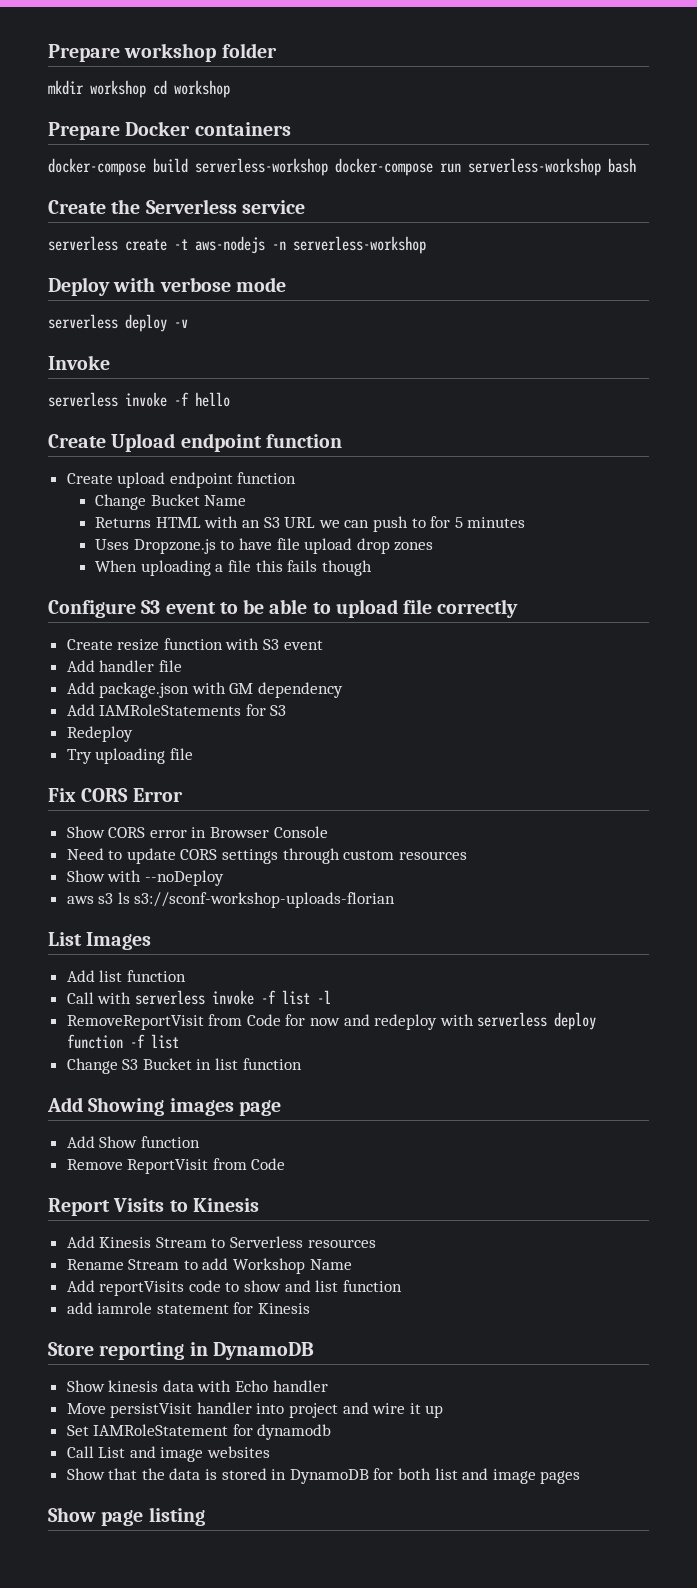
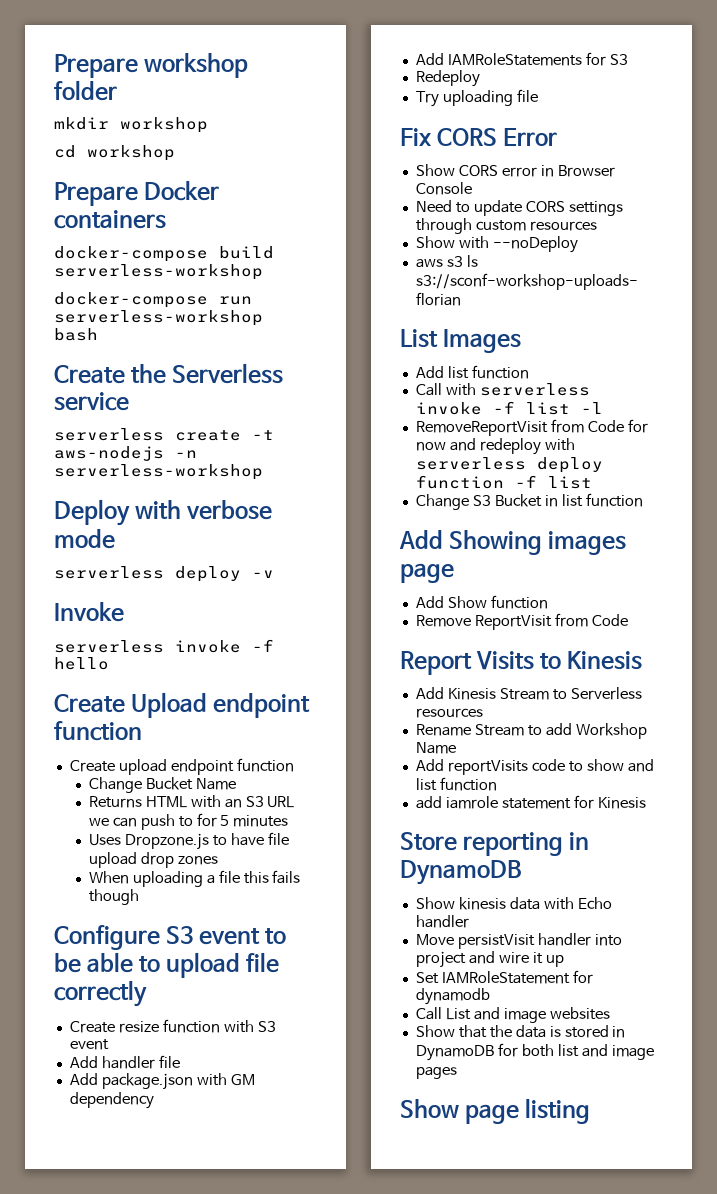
- mkdir workshop cd workshop
+ mkdir workshop
+ cd workshop
- docker-compose build serverless-workshop docker-compose run serverless-workshop bash
+ docker-compose build serverless-workshop
+ docker-compose run serverless-workshop bash

